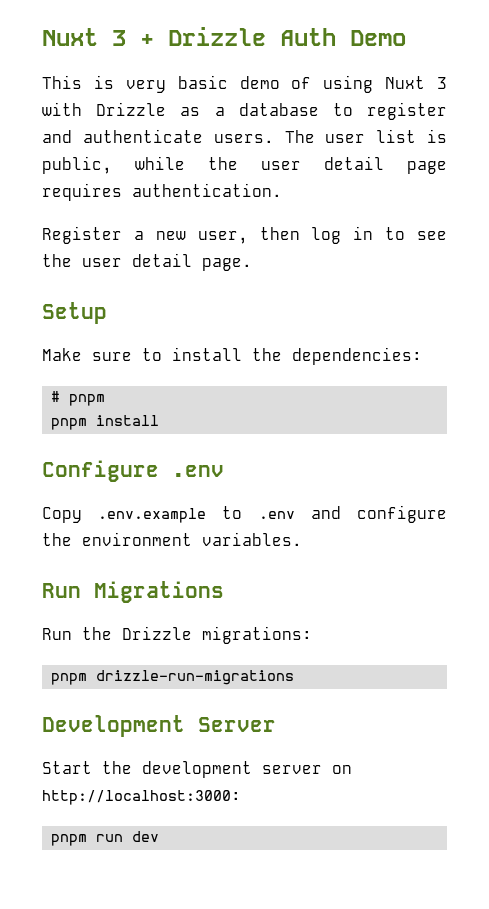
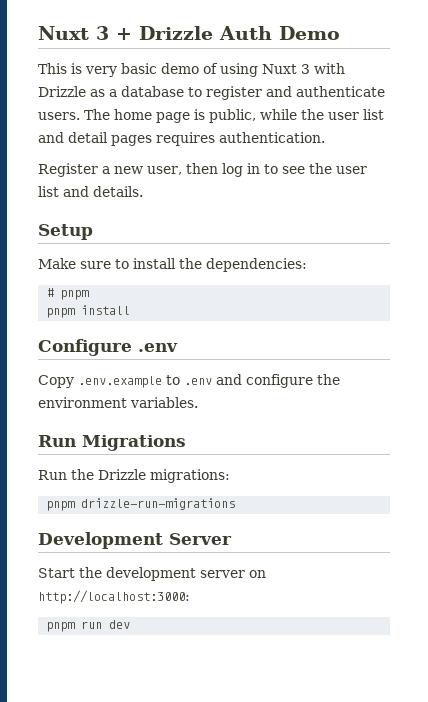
- The user list is public, while the user detail page requires authentication.
+ The home page is public, while the user list and detail pages requires authentication.
- Register a new user, then log in to see the user detail page.
+ Register a new user, then log in to see the user list and details.

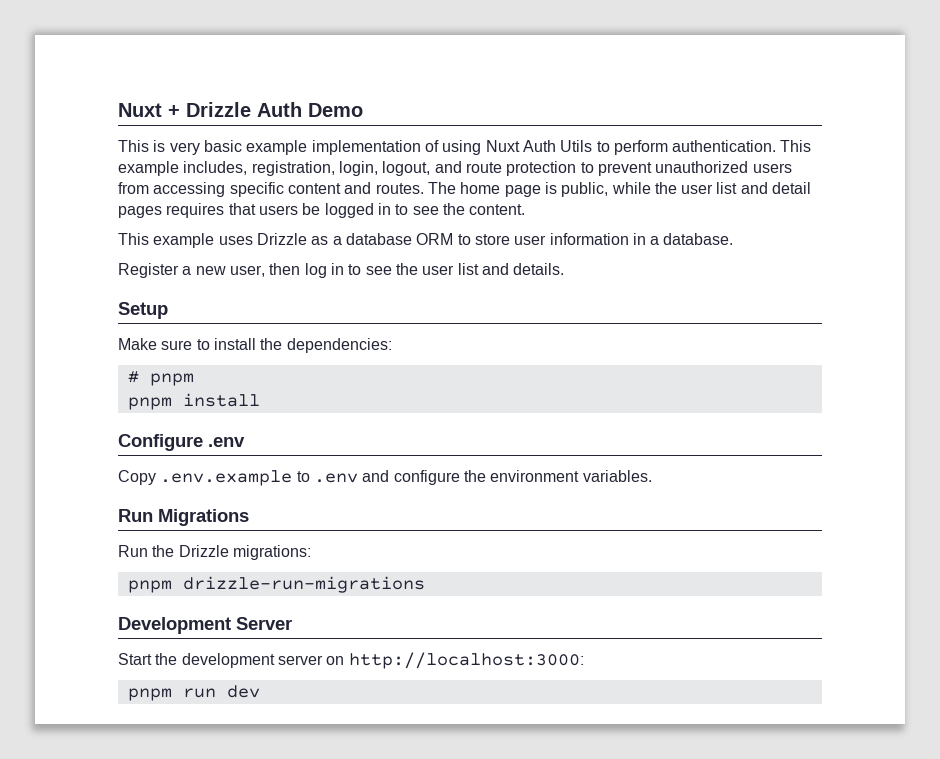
- Nuxt 3 + Drizzle Auth Demo
+ Nuxt + Drizzle Auth Demo
- This is very basic demo of using Nuxt 3 with Drizzle as a database to register and authenticate users.
+ This is very basic example implementation of using Nuxt Auth Utils to perform authentication. This example includes, registration, login, logout, and route protection to prevent unauthorized users from accessing specific content and routes.
- The home page is public, while the user list and detail pages requires authentication.
+ The home page is public, while the user list and detail pages requires that users be logged in to see the content.
+ This example uses Drizzle as a database ORM to store user information in a database.

